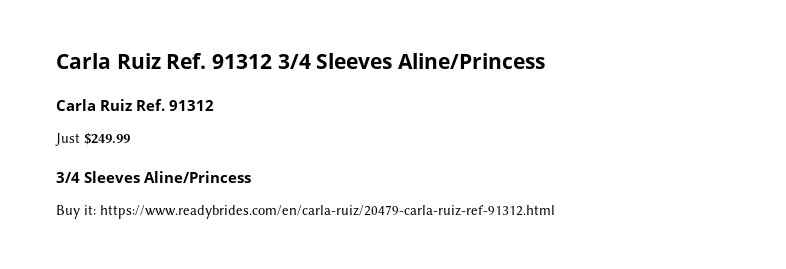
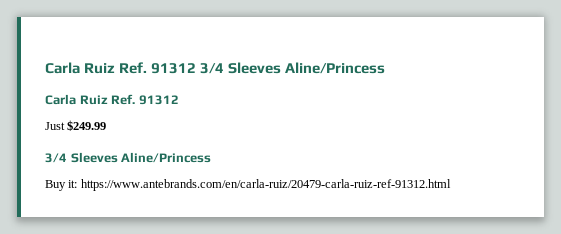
- Buy it: https://www.readybrides.com/en/carla-ruiz/20479-carla-ruiz-ref-91312.html
+ Buy it: https://www.antebrands.com/en/carla-ruiz/20479-carla-ruiz-ref-91312.html

